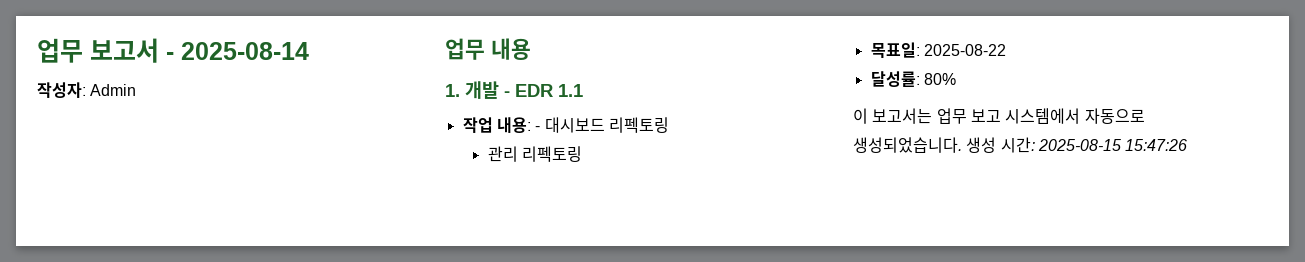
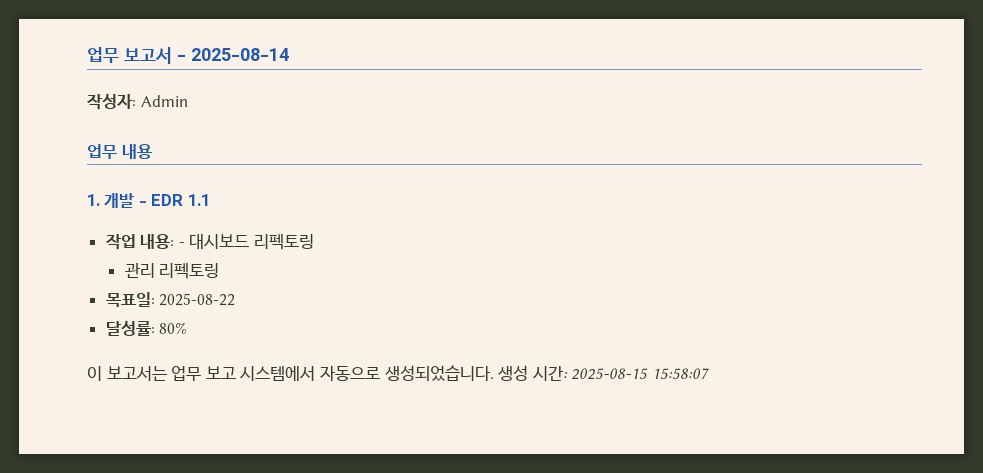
- 생성 시간: 2025-08-15 15:47:26
+ 생성 시간: 2025-08-15 15:58:07

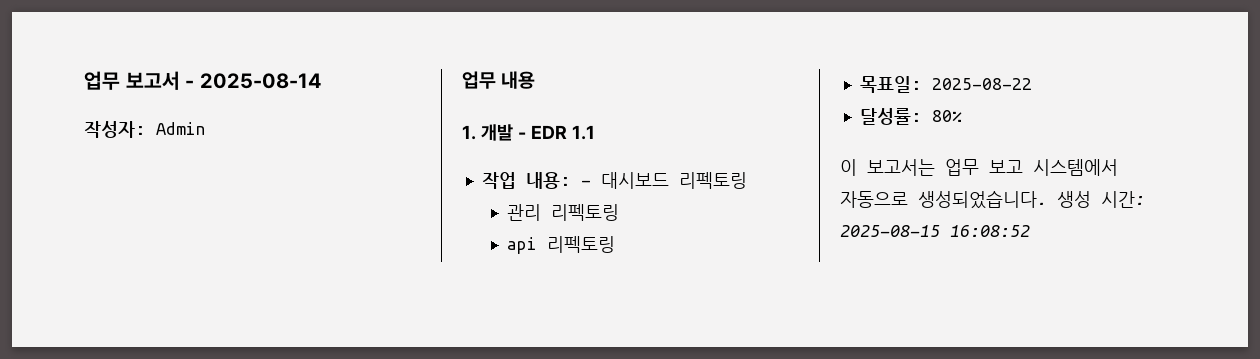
+ api 리펙토링
- 생성 시간: 2025-08-15 15:58:07
+ 생성 시간: 2025-08-15 16:08:52

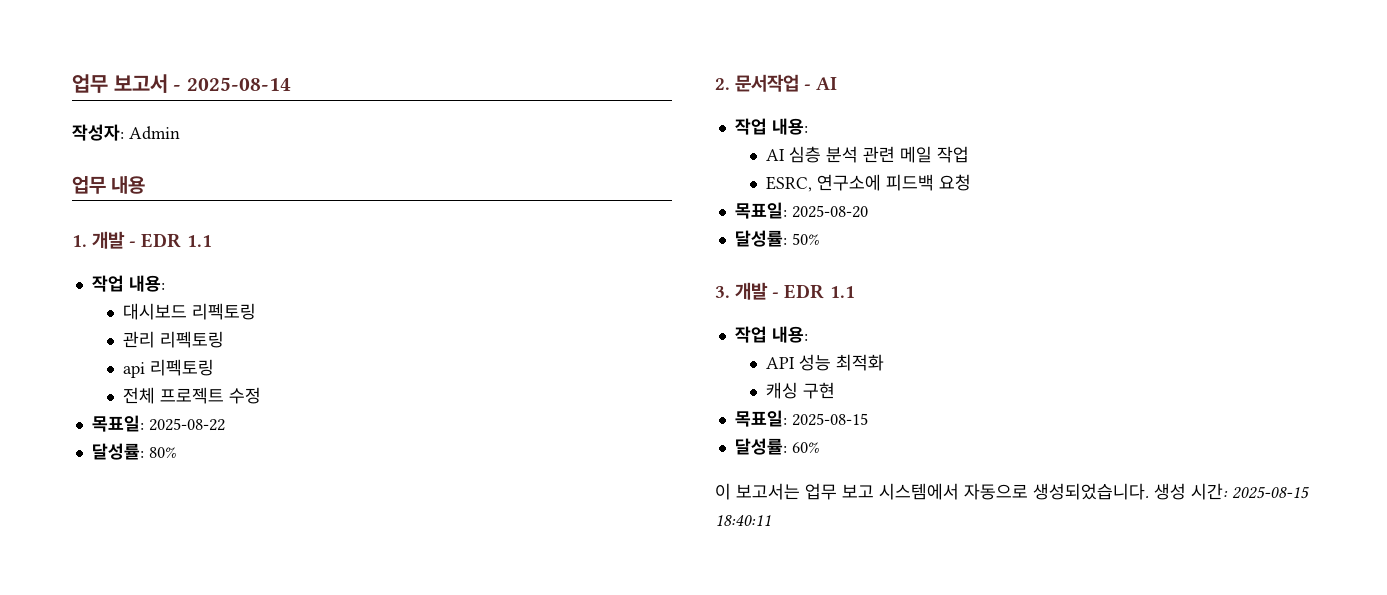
  1. 개발 - EDR 1.1
- 작업 내용: - 대시보드 리펙토링
+ 작업 내용:
+ 대시보드 리펙토링
+ 전체 프로젝트 수정
+ 2. 문서작업 - AI
+ 작업 내용:
+ AI 심층 분석 관련 메일 작업
+ ESRC, 연구소에 피드백 요청
+ 목표일: 2025-08-20
+ 달성률: 50%
+ 3. 개발 - EDR 1.1
+ 작업 내용:
+ API 성능 최적화
+ 캐싱 구현
+ 목표일: 2025-08-15
+ 달성률: 60%
- 생성 시간: 2025-08-15 16:08:52
+ 생성 시간: 2025-08-15 18:40:11

